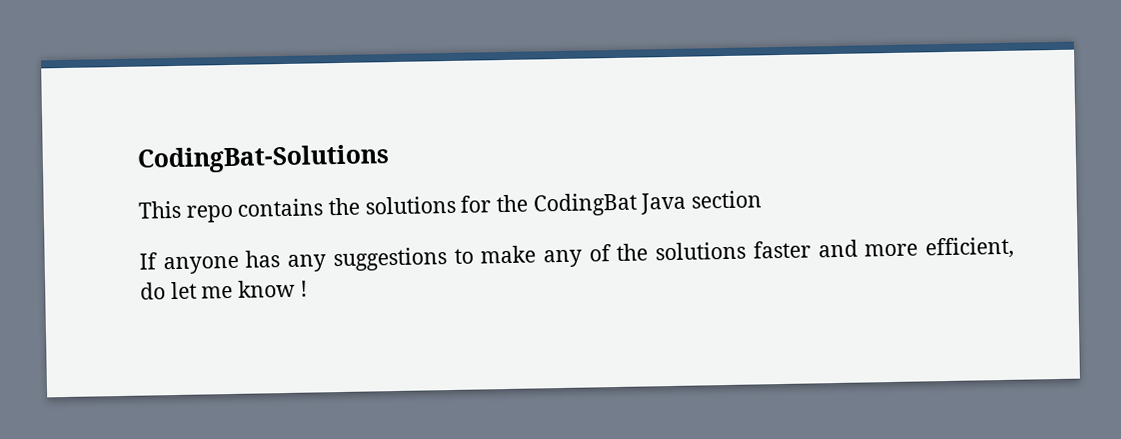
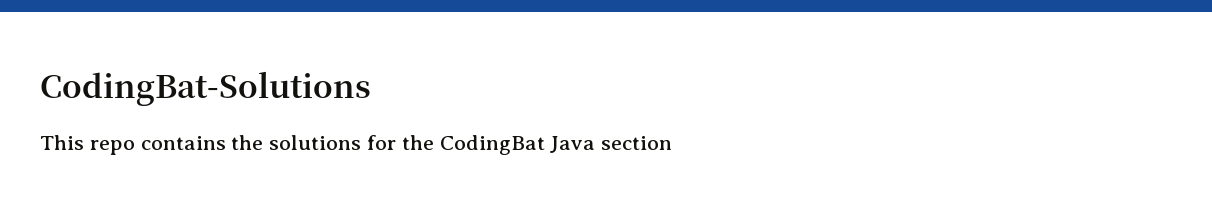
- If anyone has any suggestions to make any of the solutions faster and more efficient, do let me know !

